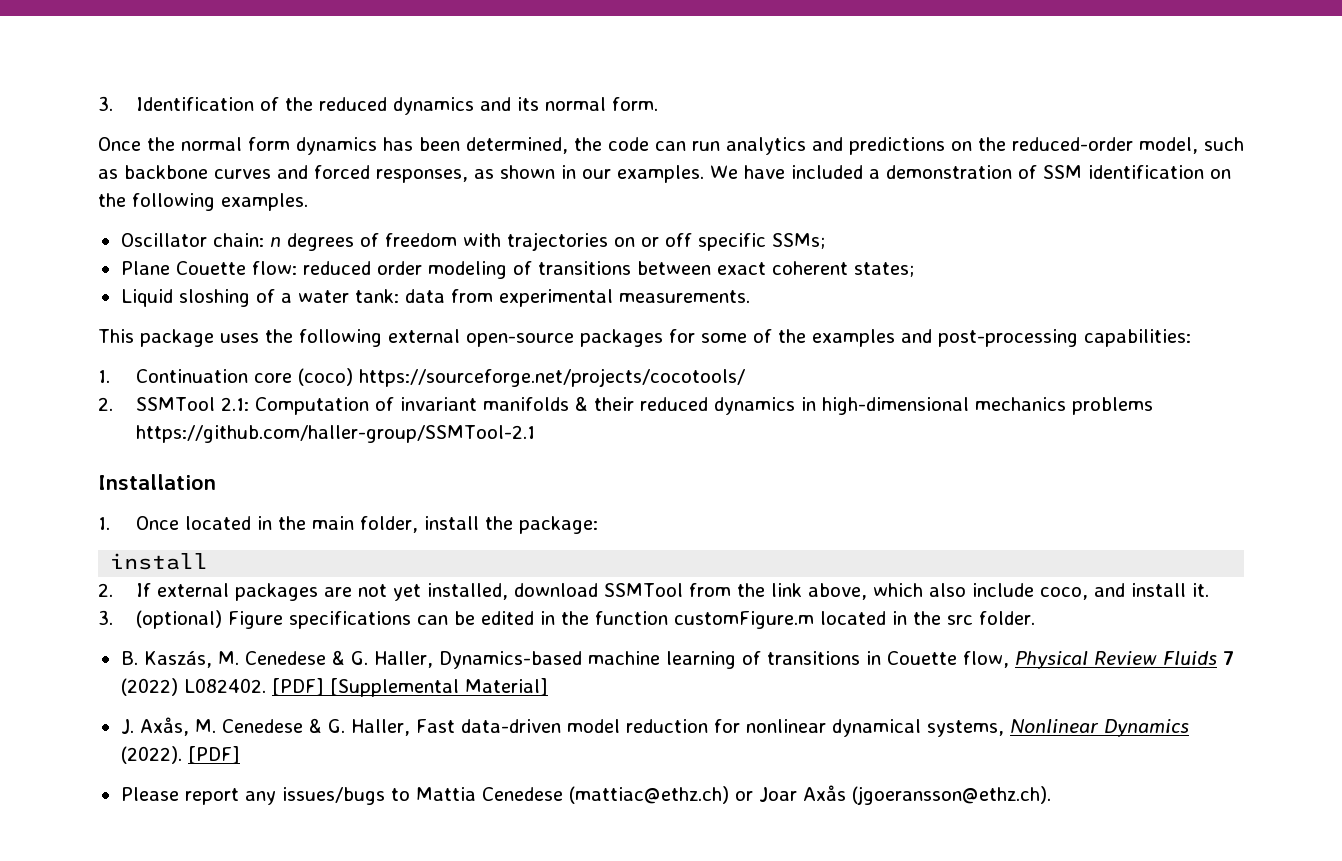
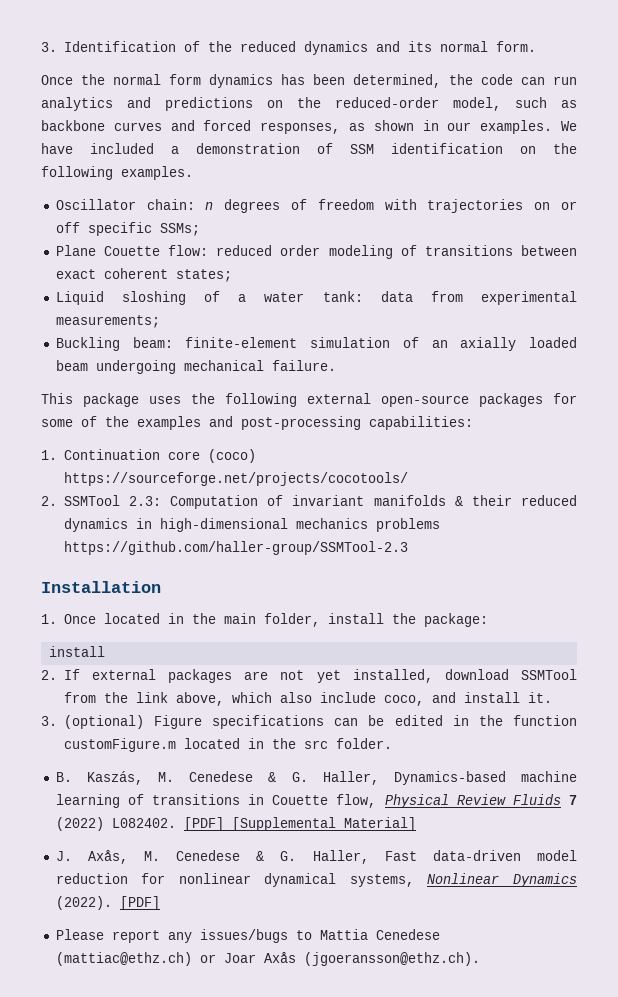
- Liquid sloshing of a water tank: data from experimental measurements.
+ Liquid sloshing of a water tank: data from experimental measurements;
+ Buckling beam: finite-element simulation of an axially loaded beam undergoing mechanical failure.
- 2. SSMTool 2.1: Computation of invariant manifolds & their reduced dynamics in high-dimensional mechanics problems https://github.com/haller-group/SSMTool-2.1
+ 2. SSMTool 2.3: Computation of invariant manifolds & their reduced dynamics in high-dimensional mechanics problems https://github.com/haller-group/SSMTool-2.3

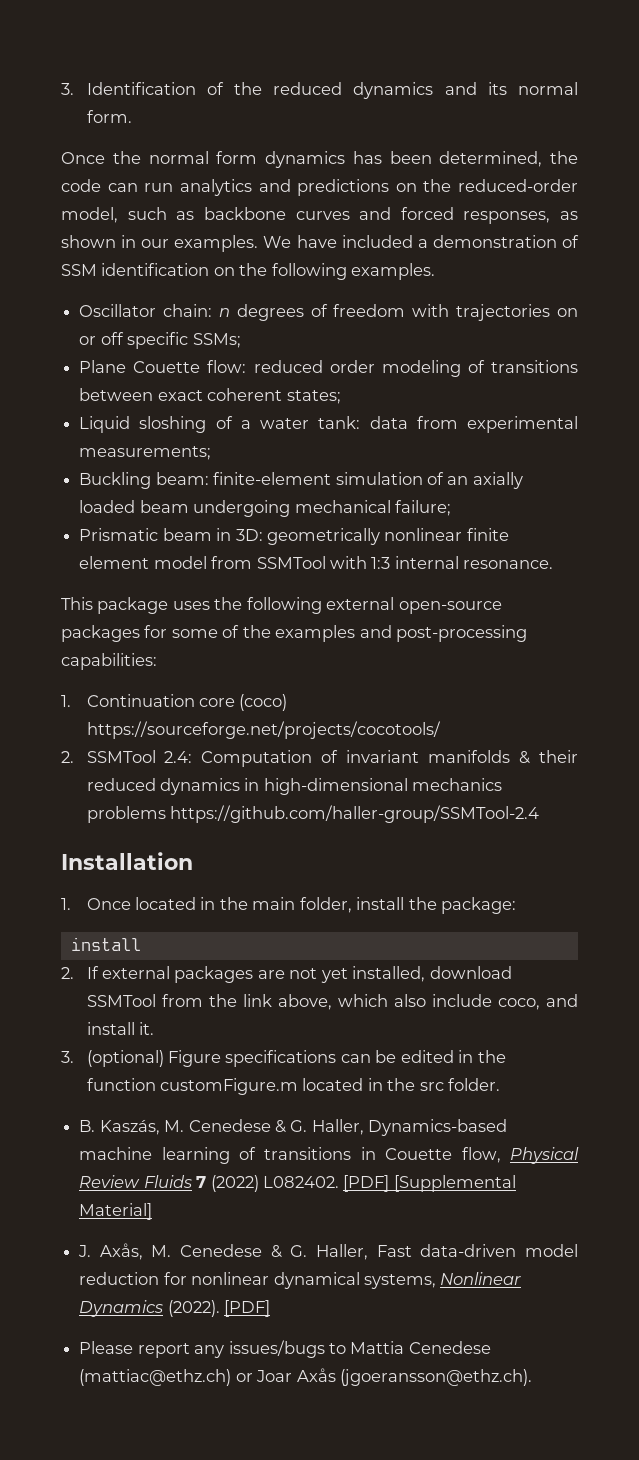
- Buckling beam: finite-element simulation of an axially loaded beam undergoing mechanical failure.
+ Buckling beam: finite-element simulation of an axially loaded beam undergoing mechanical failure;
+ Prismatic beam in 3D: geometrically nonlinear finite element model from SSMTool with 1:3 internal resonance.
- 2. SSMTool 2.3: Computation of invariant manifolds & their reduced dynamics in high-dimensional mechanics problems https://github.com/haller-group/SSMTool-2.3
+ 2. SSMTool 2.4: Computation of invariant manifolds & their reduced dynamics in high-dimensional mechanics problems https://github.com/haller-group/SSMTool-2.4

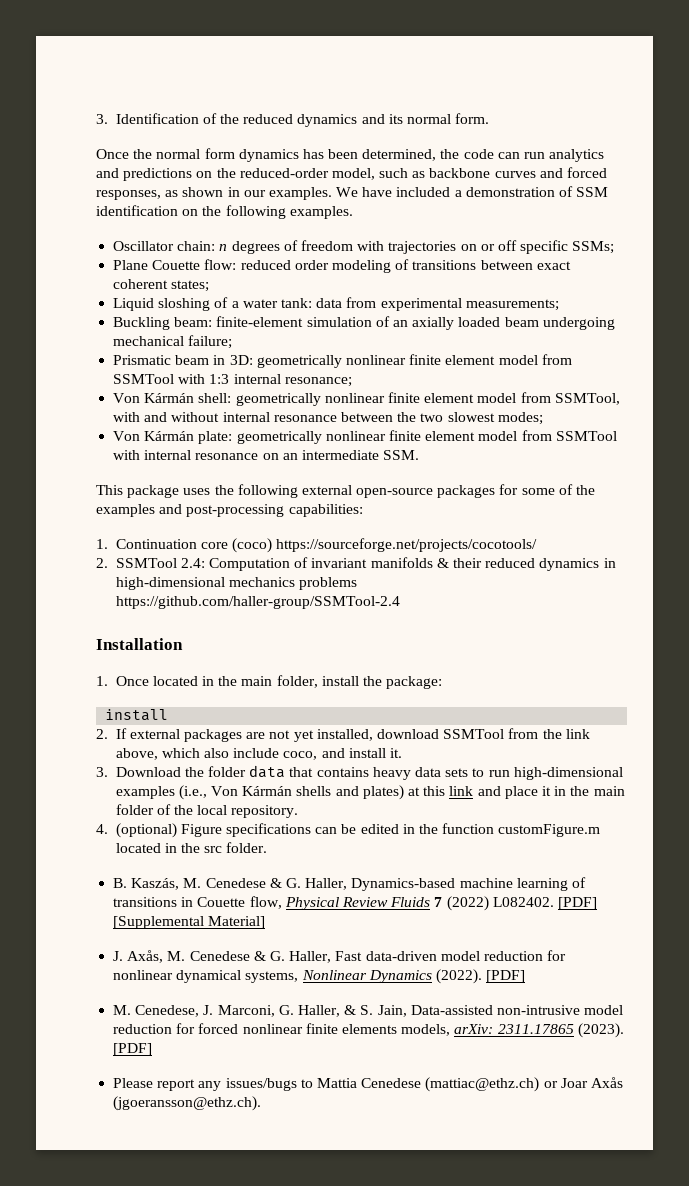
- Prismatic beam in 3D: geometrically nonlinear finite element model from SSMTool with 1:3 internal resonance.
+ Prismatic beam in 3D: geometrically nonlinear finite element model from SSMTool with 1:3 internal resonance;
+ Von Kármán shell: geometrically nonlinear finite element model from SSMTool, with and without internal resonance between the two slowest modes;
+ Von Kármán plate: geometrically nonlinear finite element model from SSMTool with internal resonance on an intermediate SSM.
- 3. (optional) Figure specifications can be edited in the function customFigure.m located in the src folder.
+ 3. Download the folder data that contains heavy data sets to run high-dimensional examples (i.e., Von Kármán shells and plates) at this link and place it in the main folder of the local repository.
+ 4. (optional) Figure specifications can be edited in the function customFigure.m located in the src folder.
+ M. Cenedese, J. Marconi, G. Haller, & S. Jain, Data-assisted non-intrusive model reduction for forced nonlinear finite elements models, arXiv: 2311.17865 (2023). [PDF]

